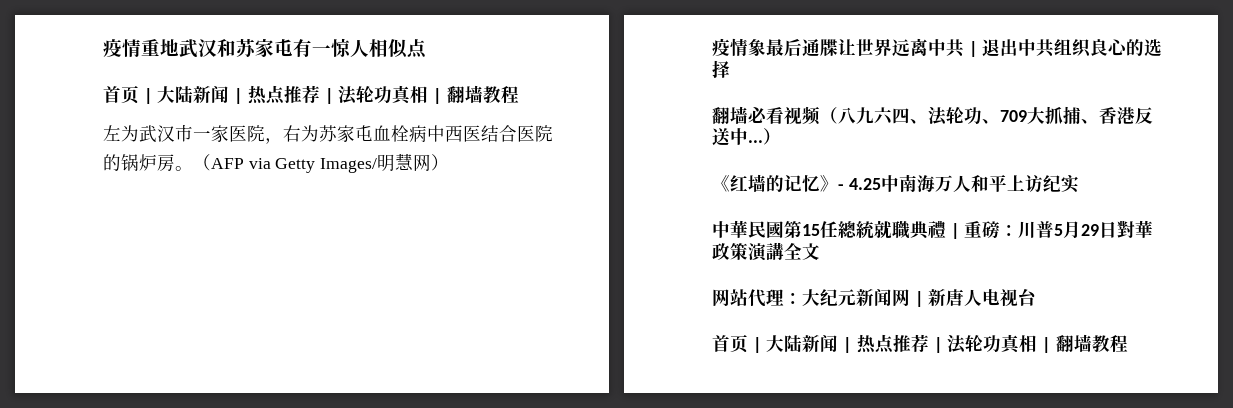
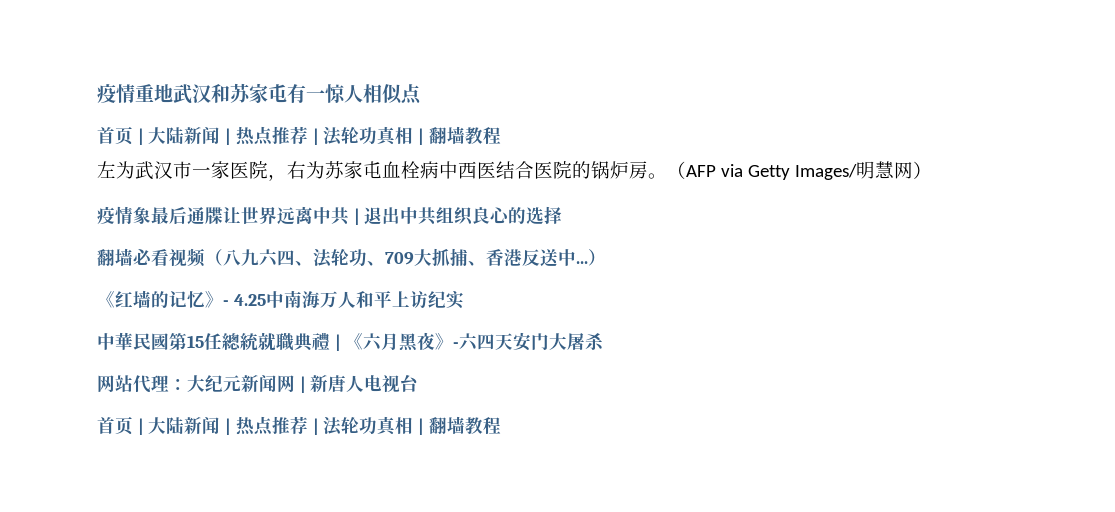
- 中華民國第15任總統就職典禮 | 重磅：川普5月29日對華政策演講全文
+ 中華民國第15任總統就職典禮 | 《六月黑夜》-六四天安门大屠杀

